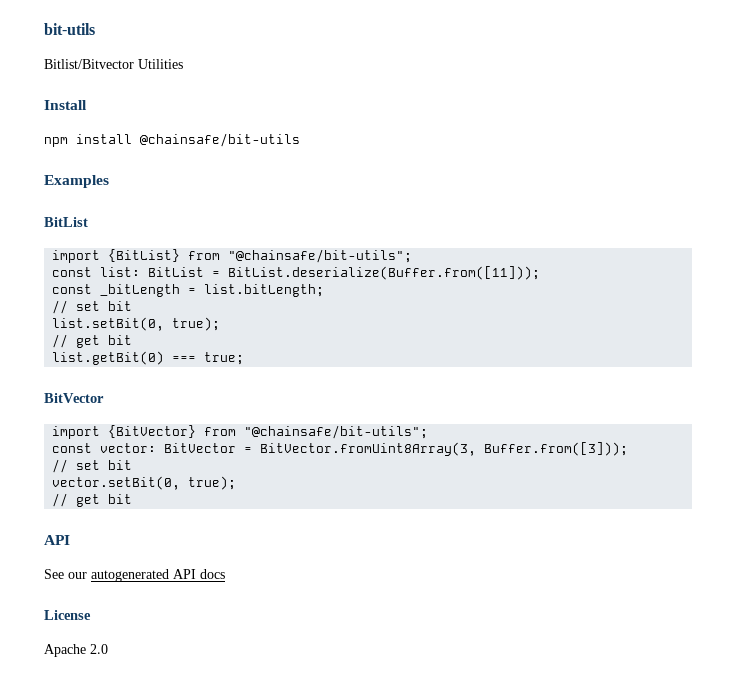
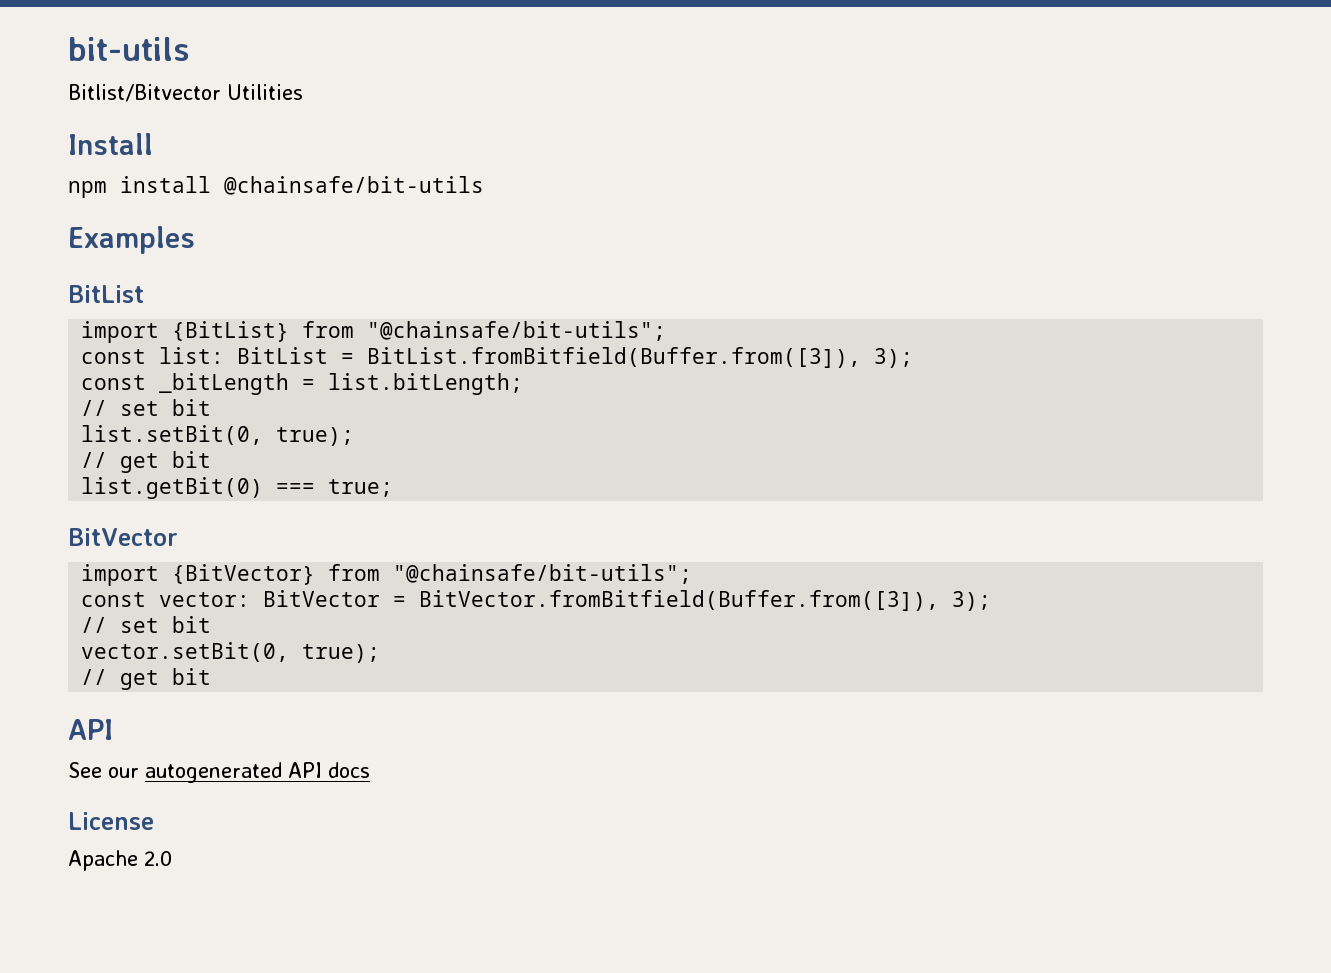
- const list: BitList = BitList.deserialize(Buffer.from([11]));
+ const list: BitList = BitList.fromBitfield(Buffer.from([3]), 3);
- const vector: BitVector = BitVector.fromUint8Array(3, Buffer.from([3]));
+ const vector: BitVector = BitVector.fromBitfield(Buffer.from([3]), 3);

